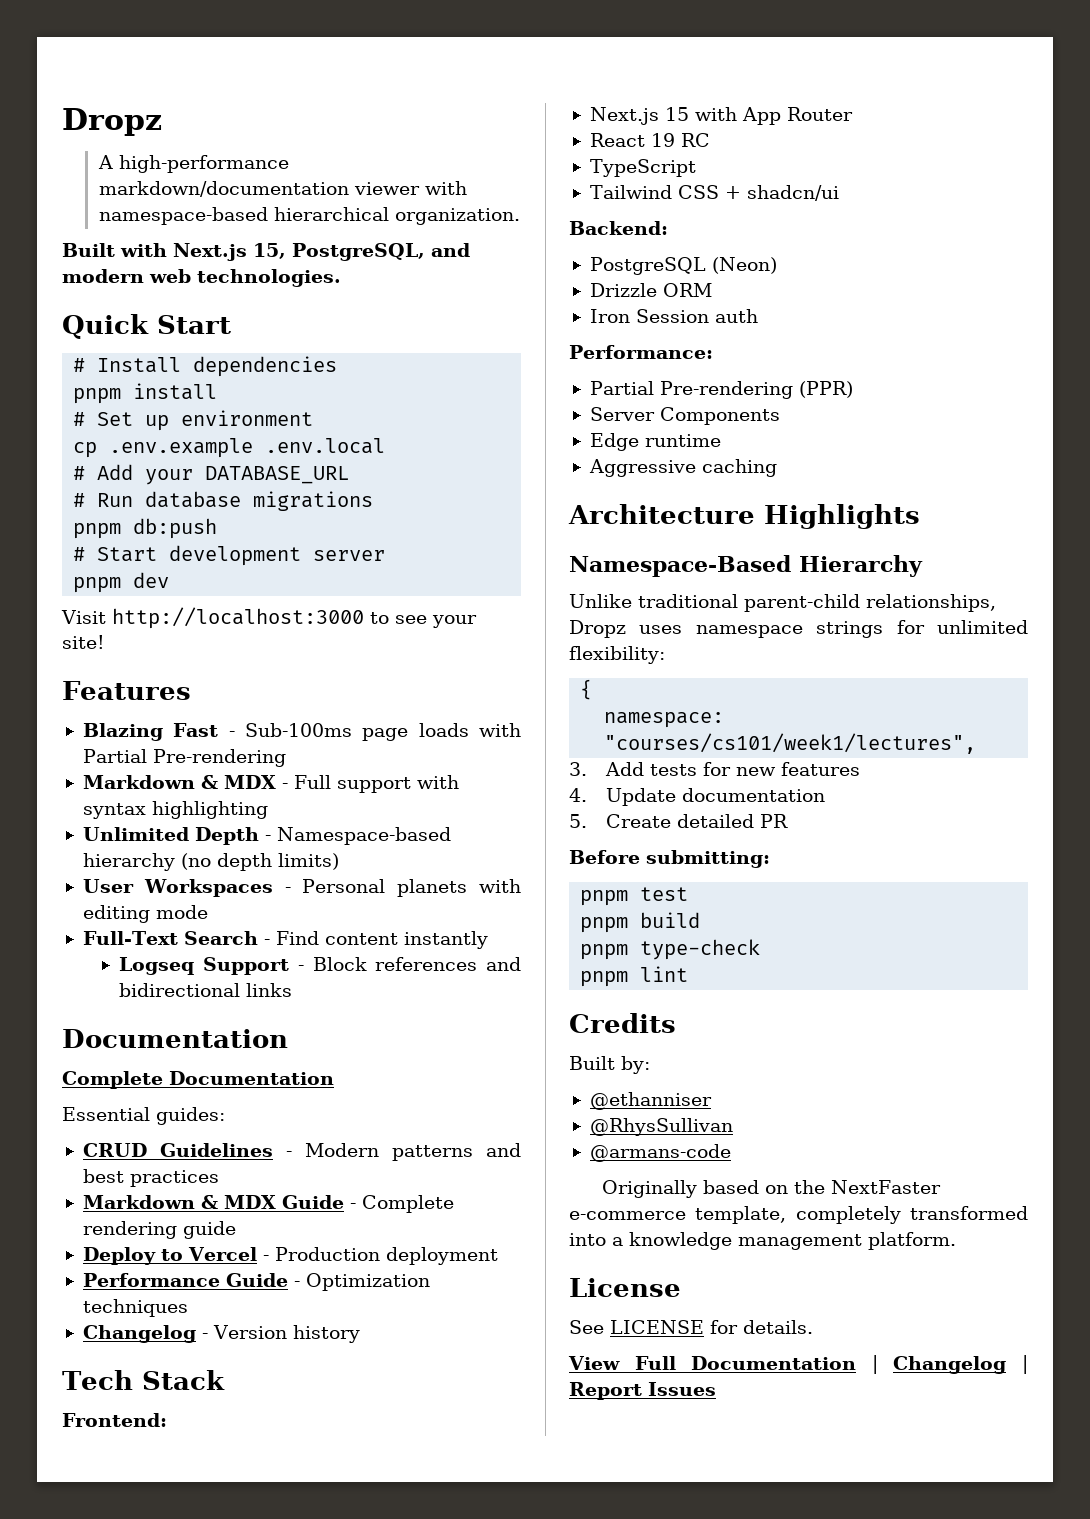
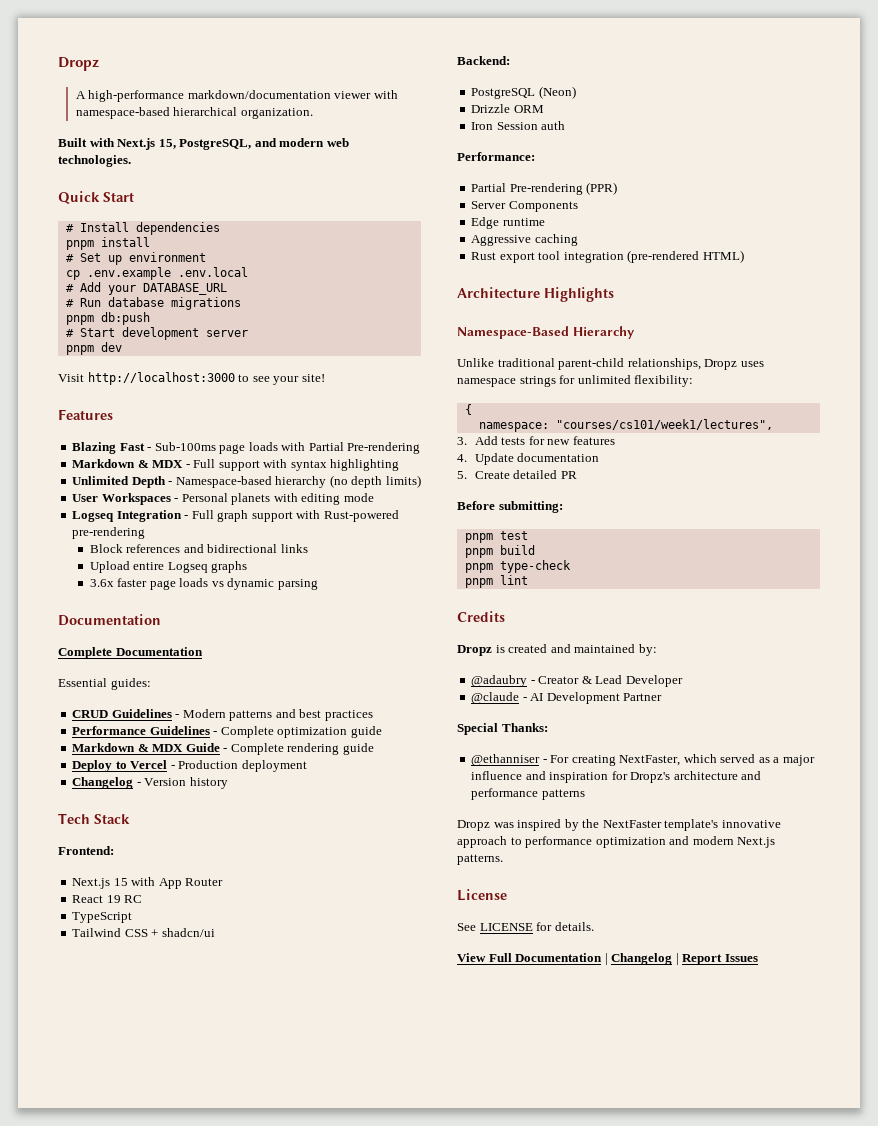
- Full-Text Search - Find content instantly
- Logseq Support - Block references and bidirectional links
+ Logseq Integration - Full graph support with Rust-powered pre-rendering
+ Block references and bidirectional links
+ Upload entire Logseq graphs
+ 3.6x faster page loads vs dynamic parsing
+ Performance Guidelines - Complete optimization guide
- Performance Guide - Optimization techniques
+ Rust export tool integration (pre-rendered HTML)
- Built by:
- @ethanniser
- @RhysSullivan
- @armans-code
- Originally based on the NextFaster e-commerce template, completely transformed into a knowledge management platform.
+ Dropz is created and maintained by:
+ @adaubry - Creator & Lead Developer
+ @claude - AI Development Partner
+ Special Thanks:
+ @ethanniser - For creating NextFaster, which served as a major influence and inspiration for Dropz's architecture and performance patterns
+ Dropz was inspired by the NextFaster template's innovative approach to performance optimization and modern Next.js patterns.

